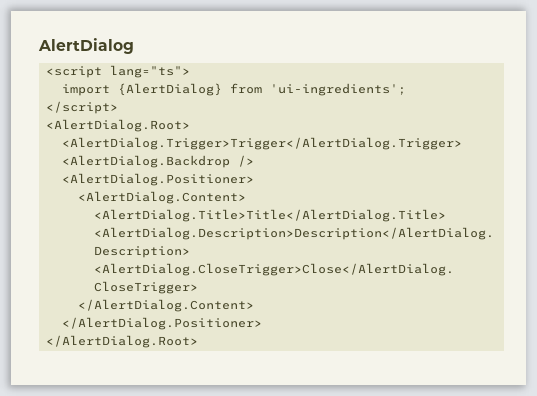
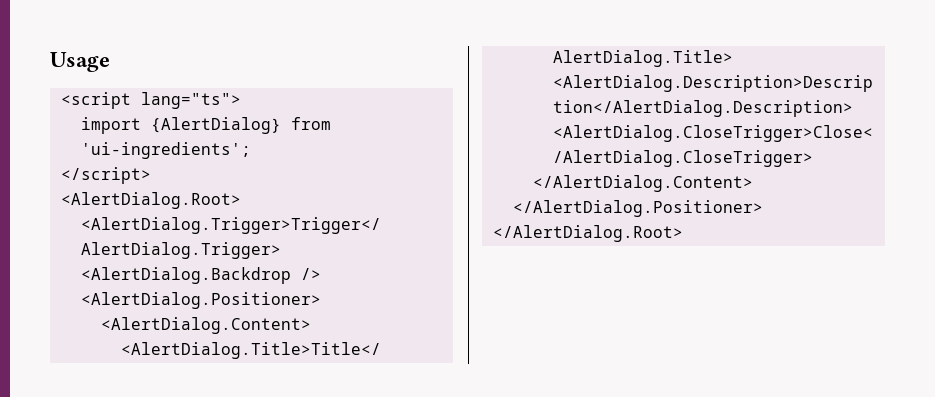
- AlertDialog
+ Usage

